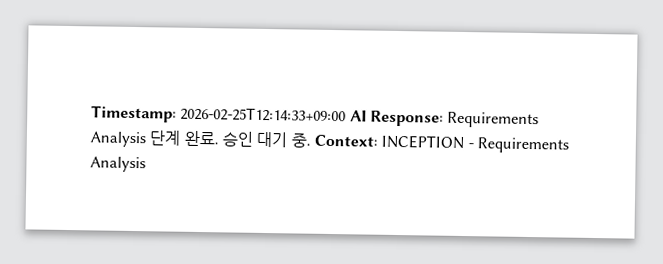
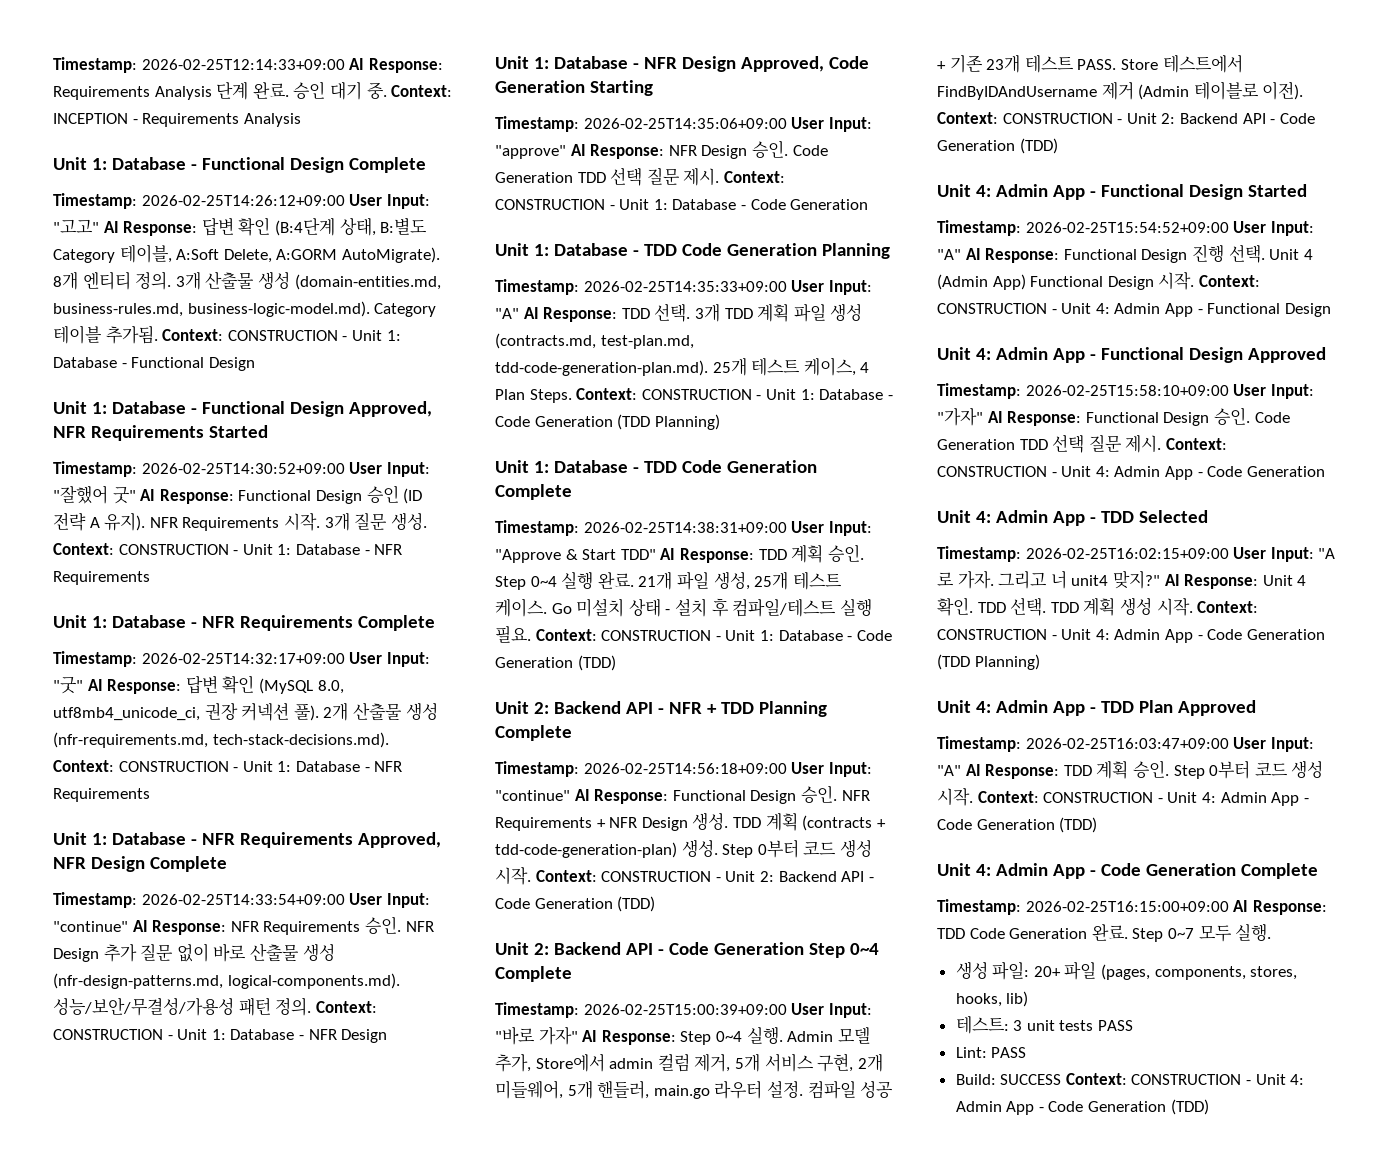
+ Unit 1: Database - Functional Design Complete
+ Timestamp: 2026-02-25T14:26:12+09:00 User Input: "고고" AI Response: 답변 확인 (B:4단계 상태, B:별도 Category 테이블, A:Soft Delete, A:GORM AutoMigrate). 8개 엔티티 정의. 3개 산출물 생성 (domain-entities.md, business-rules.md, business-logic-model.md). Category 테이블 추가됨. Context: CONSTRUCTION - Unit 1: Database - Functional Design
+ Unit 1: Database - Functional Design Approved, NFR Requirements Started
+ Timestamp: 2026-02-25T14:30:52+09:00 User Input: "잘했어 굿" AI Response: Functional Design 승인 (ID 전략 A 유지). NFR Requirements 시작. 3개 질문 생성. Context: CONSTRUCTION - Unit 1: Database - NFR Requirements
+ Unit 1: Database - NFR Requirements Complete
+ Timestamp: 2026-02-25T14:32:17+09:00 User Input: "굿" AI Response: 답변 확인 (MySQL 8.0, utf8mb4_unicode_ci, 권장 커넥션 풀). 2개 산출물 생성 (nfr-requirements.md, tech-stack-decisions.md). Context: CONSTRUCTION - Unit 1: Database - NFR Requirements
+ Unit 1: Database - NFR Requirements Approved, NFR Design Complete
+ Timestamp: 2026-02-25T14:33:54+09:00 User Input: "continue" AI Response: NFR Requirements 승인. NFR Design 추가 질문 없이 바로 산출물 생성 (nfr-design-patterns.md, logical-components.md). 성능/보안/무결성/가용성 패턴 정의. Context: CONSTRUCTION - Unit 1: Database - NFR Design
+ Unit 1: Database - NFR Design Approved, Code Generation Starting
+ Timestamp: 2026-02-25T14:35:06+09:00 User Input: "approve" AI Response: NFR Design 승인. Code Generation TDD 선택 질문 제시. Context: CONSTRUCTION - Unit 1: Database - Code Generation
+ Unit 1: Database - TDD Code Generation Planning
+ Timestamp: 2026-02-25T14:35:33+09:00 User Input: "A" AI Response: TDD 선택. 3개 TDD 계획 파일 생성 (contracts.md, test-plan.md, tdd-code-generation-plan.md). 25개 테스트 케이스, 4 Plan Steps. Context: CONSTRUCTION - Unit 1: Database - Code Generation (TDD Planning)
+ Unit 1: Database - TDD Code Generation Complete
+ Timestamp: 2026-02-25T14:38:31+09:00 User Input: "Approve & Start TDD" AI Response: TDD 계획 승인. Step 0~4 실행 완료. 21개 파일 생성, 25개 테스트 케이스. Go 미설치 상태 - 설치 후 컴파일/테스트 실행 필요. Context: CONSTRUCTION - Unit 1: Database - Code Generation (TDD)
+ Unit 2: Backend API - NFR + TDD Planning Complete
+ Timestamp: 2026-02-25T14:56:18+09:00 User Input: "continue" AI Response: Functional Design 승인. NFR Requirements + NFR Design 생성. TDD 계획 (contracts + tdd-code-generation-plan) 생성. Step 0부터 코드 생성 시작. Context: CONSTRUCTION - Unit 2: Backend API - Code Generation (TDD)
+ Unit 2: Backend API - Code Generation Step 0~4 Complete
+ Timestamp: 2026-02-25T15:00:39+09:00 User Input: "바로 가자" AI Response: Step 0~4 실행. Admin 모델 추가, Store에서 admin 컬럼 제거, 5개 서비스 구현, 2개 미들웨어, 5개 핸들러, main.go 라우터 설정. 컴파일 성공 + 기존 23개 테스트 PASS. Store 테스트에서 FindByIDAndUsername 제거 (Admin 테이블로 이전). Context: CONSTRUCTION - Unit 2: Backend API - Code Generation (TDD)
+ Unit 4: Admin App - Functional Design Started
+ Timestamp: 2026-02-25T15:54:52+09:00 User Input: "A" AI Response: Functional Design 진행 선택. Unit 4 (Admin App) Functional Design 시작. Context: CONSTRUCTION - Unit 4: Admin App - Functional Design
+ Unit 4: Admin App - Functional Design Approved
+ Timestamp: 2026-02-25T15:58:10+09:00 User Input: "가자" AI Response: Functional Design 승인. Code Generation TDD 선택 질문 제시. Context: CONSTRUCTION - Unit 4: Admin App - Code Generation
+ Unit 4: Admin App - TDD Selected
+ Timestamp: 2026-02-25T16:02:15+09:00 User Input: "A 로 가자. 그리고 너 unit4 맞지?" AI Response: Unit 4 확인. TDD 선택. TDD 계획 생성 시작. Context: CONSTRUCTION - Unit 4: Admin App - Code Generation (TDD Planning)
+ Unit 4: Admin App - TDD Plan Approved
+ Timestamp: 2026-02-25T16:03:47+09:00 User Input: "A" AI Response: TDD 계획 승인. Step 0부터 코드 생성 시작. Context: CONSTRUCTION - Unit 4: Admin App - Code Generation (TDD)
+ Unit 4: Admin App - Code Generation Complete
+ Timestamp: 2026-02-25T16:15:00+09:00 AI Response: TDD Code Generation 완료. Step 0~7 모두 실행.
+ 생성 파일: 20+ 파일 (pages, components, stores, hooks, lib)
+ 테스트: 3 unit tests PASS
+ Lint: PASS
+ Build: SUCCESS Context: CONSTRUCTION - Unit 4: Admin App - Code Generation (TDD)

